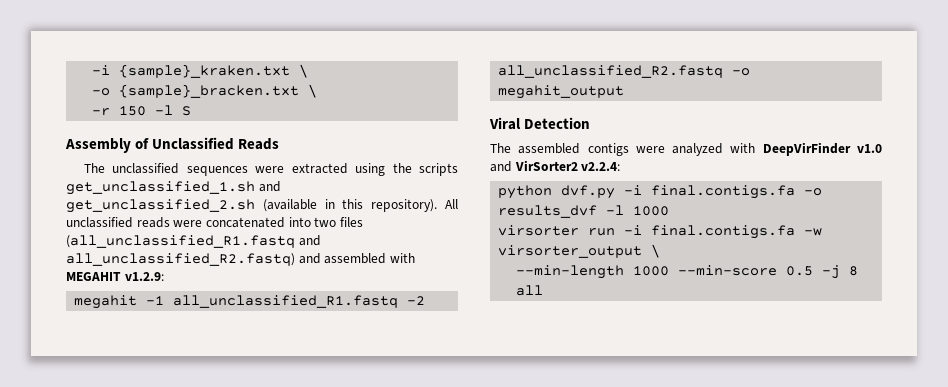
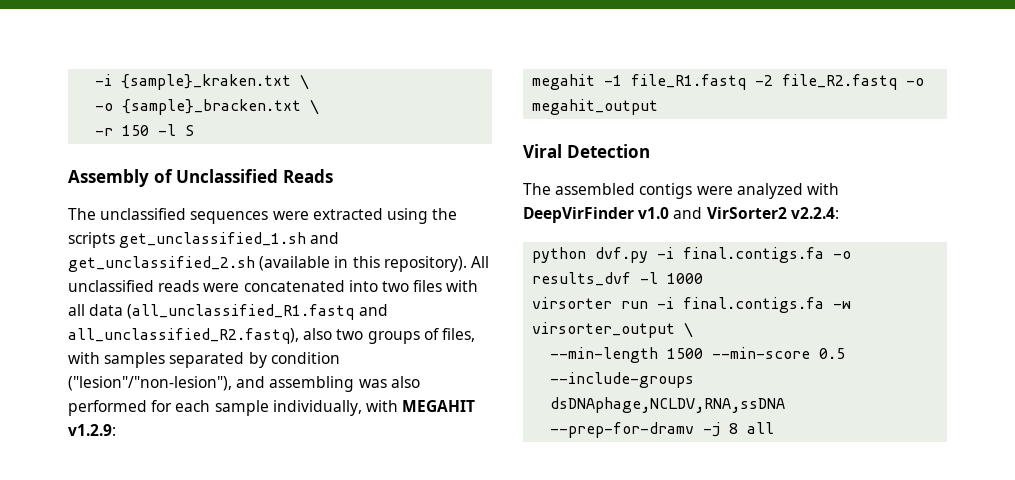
- All unclassified reads were concatenated into two files (all_unclassified_R1.fastq and all_unclassified_R2.fastq) and assembled with MEGAHIT v1.2.9:
+ All unclassified reads were concatenated into two files with all data (all_unclassified_R1.fastq and all_unclassified_R2.fastq), also two groups of files, with samples separated by condition ("lesion"/"non-lesion"), and assembling was also performed for each sample individually, with MEGAHIT v1.2.9:
- megahit -1 all_unclassified_R1.fastq -2 all_unclassified_R2.fastq -o megahit_output
+ megahit -1 file_R1.fastq -2 file_R2.fastq -o megahit_output
- --min-length 1000 --min-score 0.5 -j 8 all
+ --min-length 1500 --min-score 0.5 --include-groups dsDNAphage,NCLDV,RNA,ssDNA --prep-for-dramv -j 8 all

